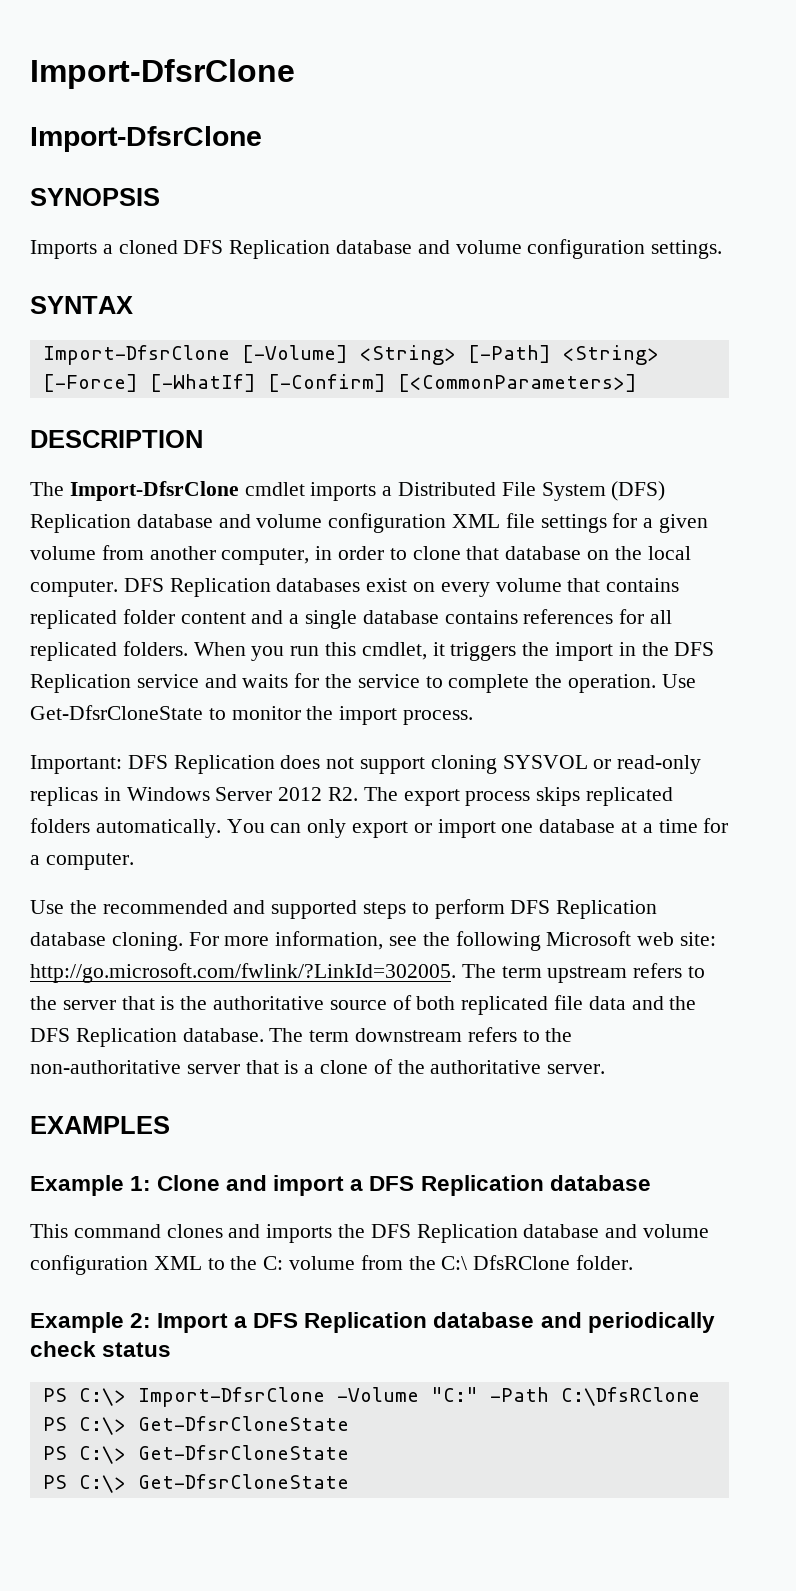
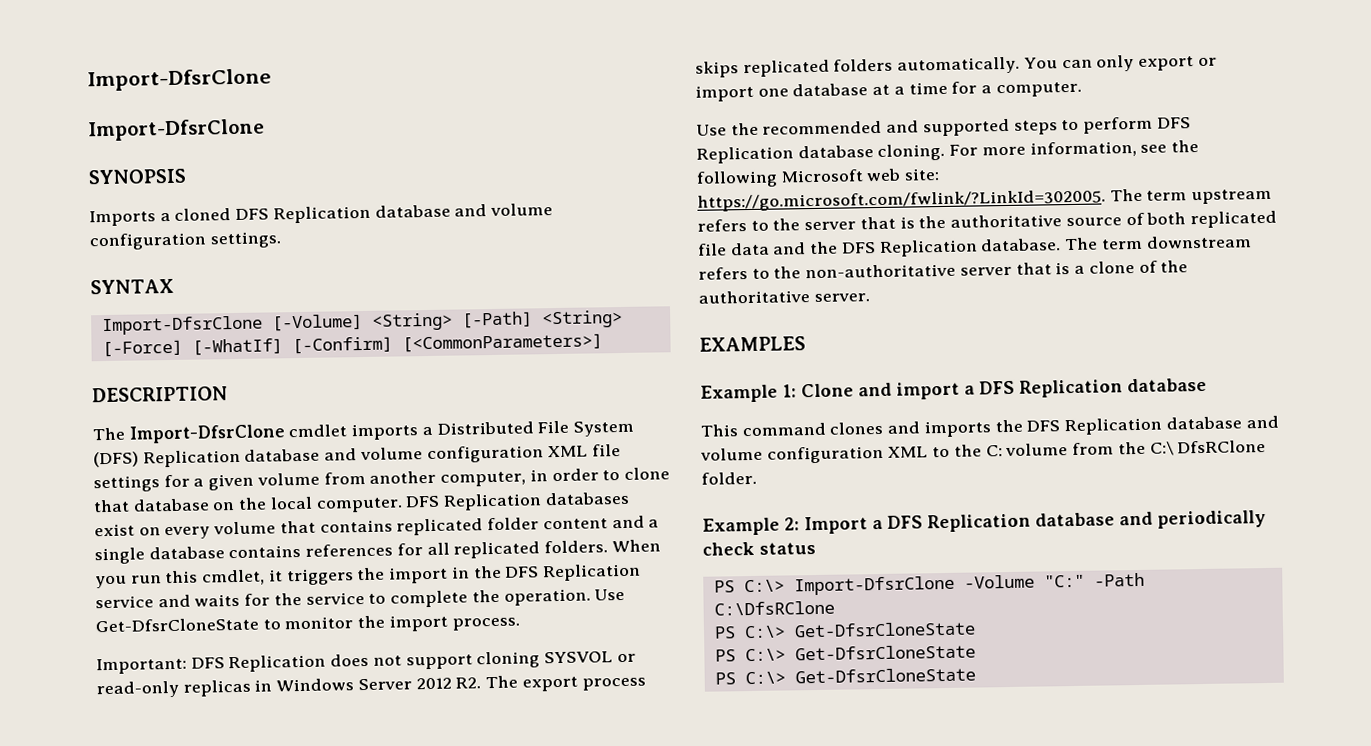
- For more information, see the following Microsoft web site: http://go.microsoft.com/fwlink/?LinkId=302005. The term upstream refers to the server that is the authoritative source of both replicated file data and the DFS Replication database.
+ For more information, see the following Microsoft web site: https://go.microsoft.com/fwlink/?LinkId=302005. The term upstream refers to the server that is the authoritative source of both replicated file data and the DFS Replication database.

